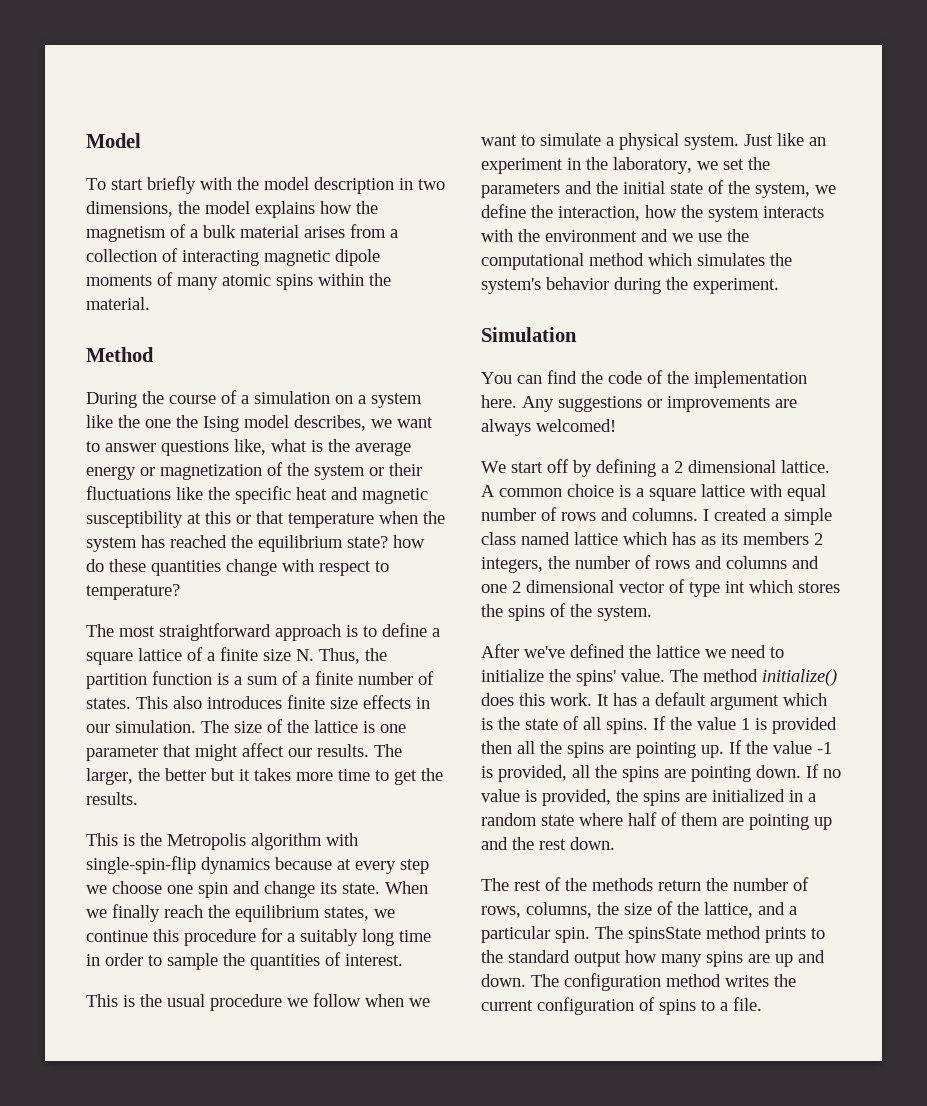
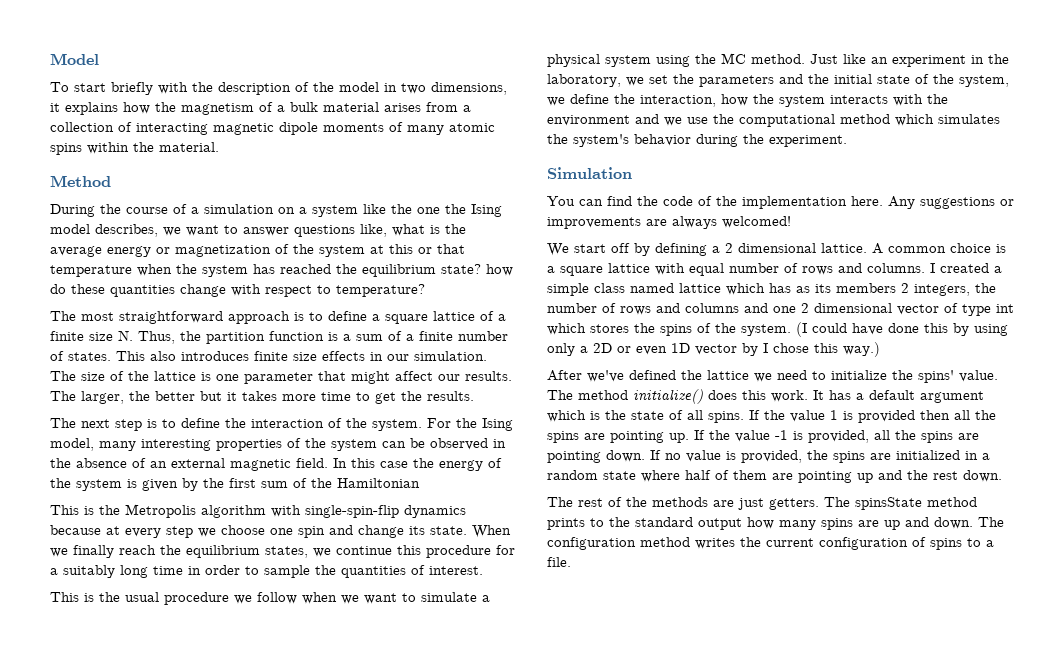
- To start briefly with the model description in two dimensions, the model explains how the magnetism of a bulk material arises from a collection of interacting magnetic dipole moments of many atomic spins within the material.
+ To start briefly with the description of the model in two dimensions, it explains how the magnetism of a bulk material arises from a collection of interacting magnetic dipole moments of many atomic spins within the material.
- During the course of a simulation on a system like the one the Ising model describes, we want to answer questions like, what is the average energy or magnetization of the system or their fluctuations like the specific heat and magnetic susceptibility at this or that temperature when the system has reached the equilibrium state? how do these quantities change with respect to temperature?
+ During the course of a simulation on a system like the one the Ising model describes, we want to answer questions like, what is the average energy or magnetization of the system at this or that temperature when the system has reached the equilibrium state? how do these quantities change with respect to temperature?
+ The next step is to define the interaction of the system. For the Ising model, many interesting properties of the system can be observed in the absence of an external magnetic field. In this case the energy of the system is given by the first sum of the Hamiltonian
- This is the usual procedure we follow when we want to simulate a physical system.
+ This is the usual procedure we follow when we want to simulate a physical system using the MC method.
+ (I could have done this by using only a 2D or even 1D vector by I chose this way.)
- The rest of the methods return the number of rows, columns, the size of the lattice, and a particular spin.
+ The rest of the methods are just getters.

